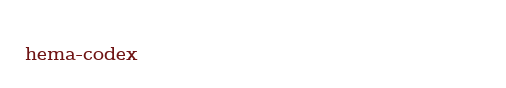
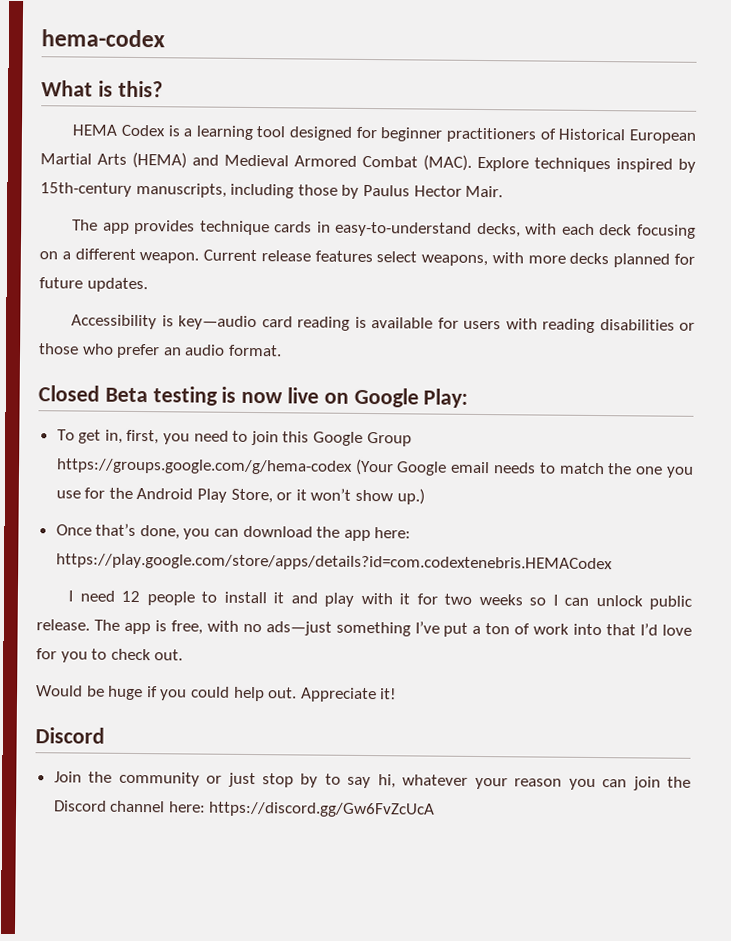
+ What is this?
+ HEMA Codex is a learning tool designed for beginner practitioners of Historical European Martial Arts (HEMA) and Medieval Armored Combat (MAC). Explore techniques inspired by 15th-century manuscripts, including those by Paulus Hector Mair.
+ The app provides technique cards in easy-to-understand decks, with each deck focusing on a different weapon. Current release features select weapons, with more decks planned for future updates.
+ Accessibility is key—audio card reading is available for users with reading disabilities or those who prefer an audio format.
+ Closed Beta testing is now live on Google Play:
+ To get in, first, you need to join this Google Group https://groups.google.com/g/hema-codex (Your Google email needs to match the one you use for the Android Play Store, or it won’t show up.)
+ Once that’s done, you can download the app here: https://play.google.com/store/apps/details?id=com.codextenebris.HEMACodex
+ I need 12 people to install it and play with it for two weeks so I can unlock public release. The app is free, with no ads—just something I’ve put a ton of work into that I’d love for you to check out.
+ Would be huge if you could help out. Appreciate it!
+ Discord
+ Join the community or just stop by to say hi, whatever your reason you can join the Discord channel here: https://discord.gg/Gw6FvZcUcA

